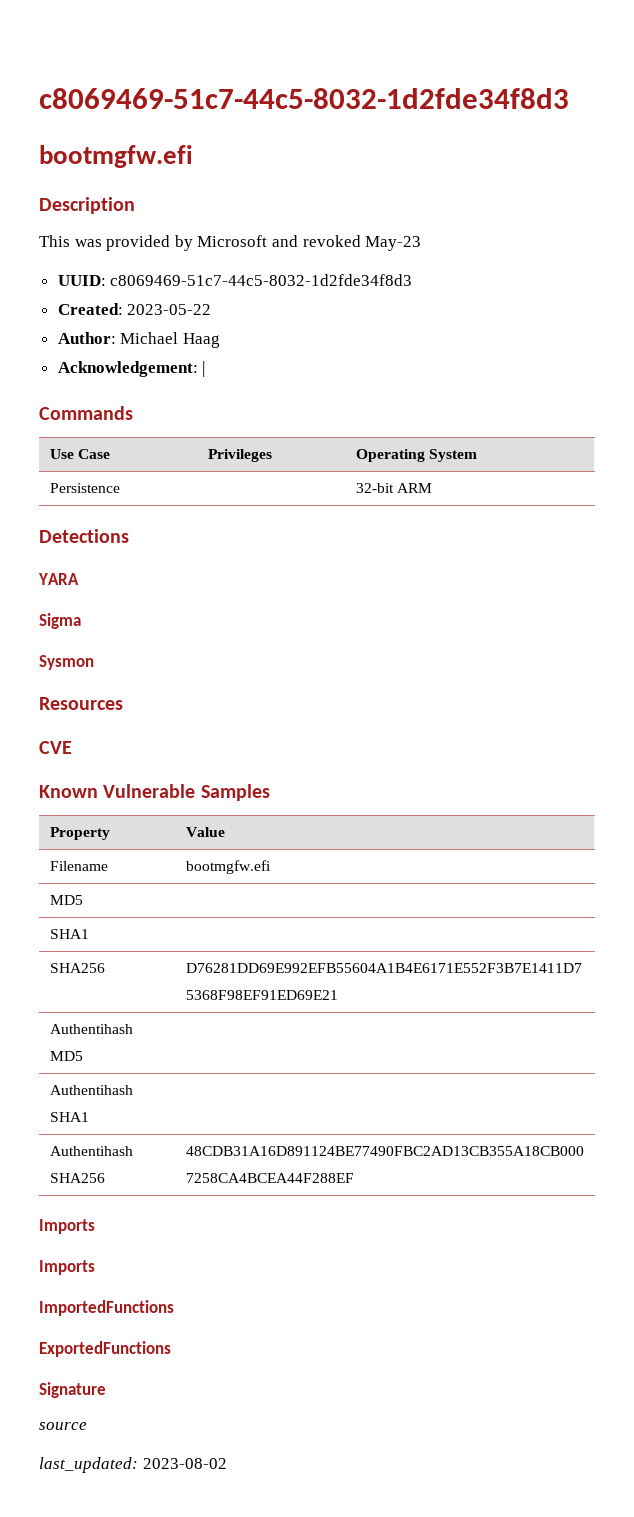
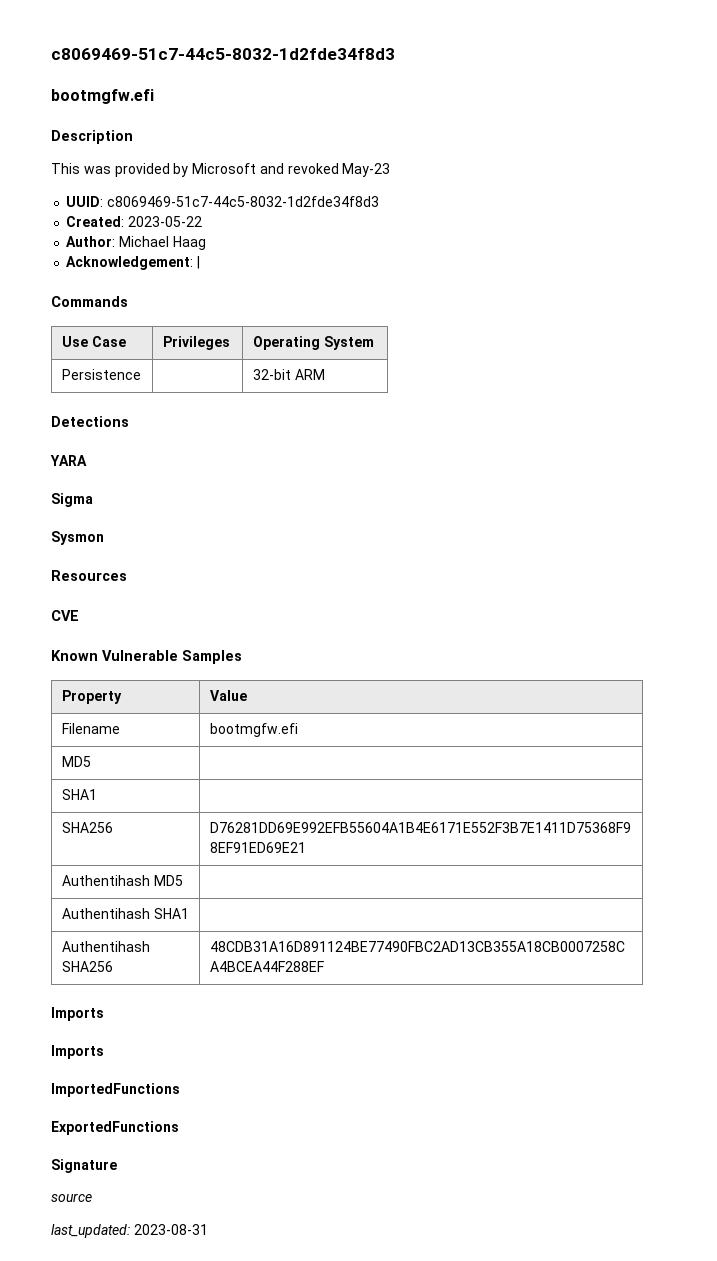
- last_updated: 2023-08-02
+ last_updated: 2023-08-31

